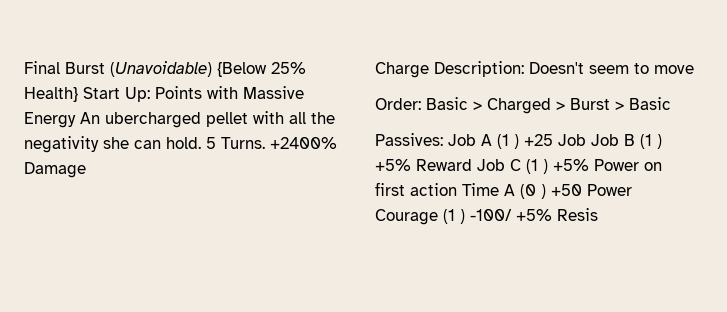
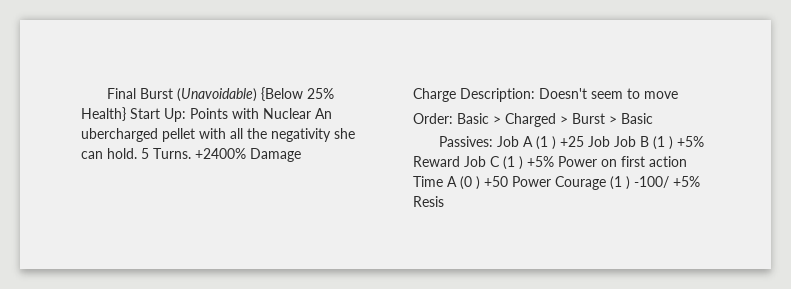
- Final Burst (Unavoidable) {Below 25% Health} Start Up: Points with Massive Energy An ubercharged pellet with all the negativity she can hold.
+ Final Burst (Unavoidable) {Below 25% Health} Start Up: Points with Nuclear An ubercharged pellet with all the negativity she can hold.

